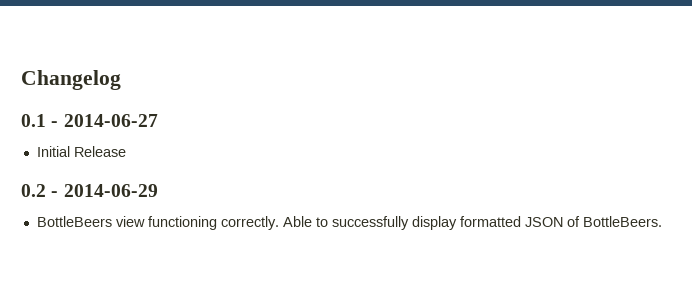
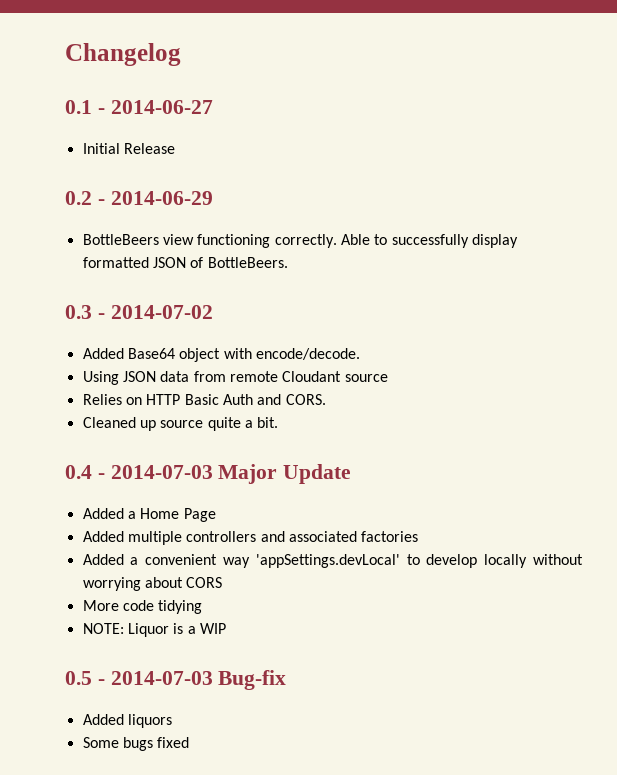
+ 0.3 - 2014-07-02
+ Added Base64 object with encode/decode.
+ Using JSON data from remote Cloudant source
+ Relies on HTTP Basic Auth and CORS.
+ Cleaned up source quite a bit.
+ 0.4 - 2014-07-03 Major Update
+ Added a Home Page
+ Added multiple controllers and associated factories
+ Added a convenient way 'appSettings.devLocal' to develop locally without worrying about CORS
+ More code tidying
+ NOTE: Liquor is a WIP
+ 0.5 - 2014-07-03 Bug-fix
+ Added liquors
+ Some bugs fixed

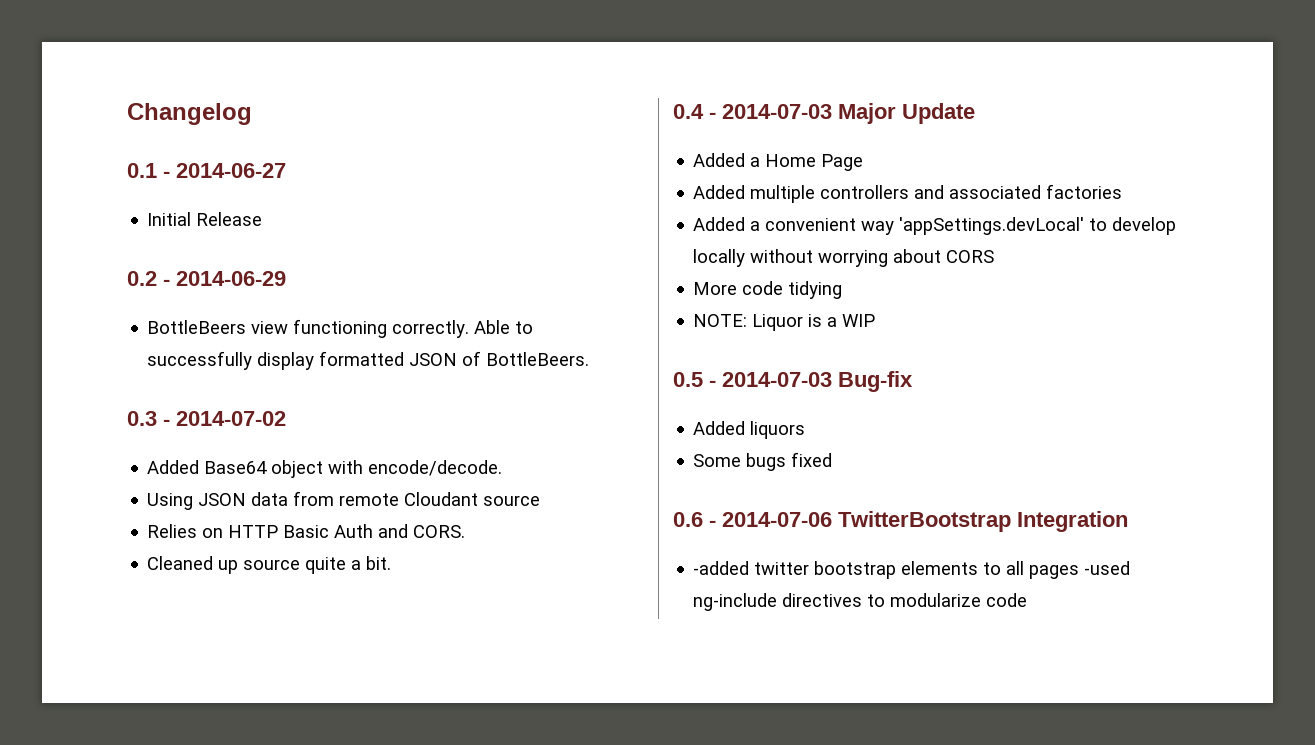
+ 0.6 - 2014-07-06 TwitterBootstrap Integration
+ -added twitter bootstrap elements to all pages -used ng-include directives to modularize code

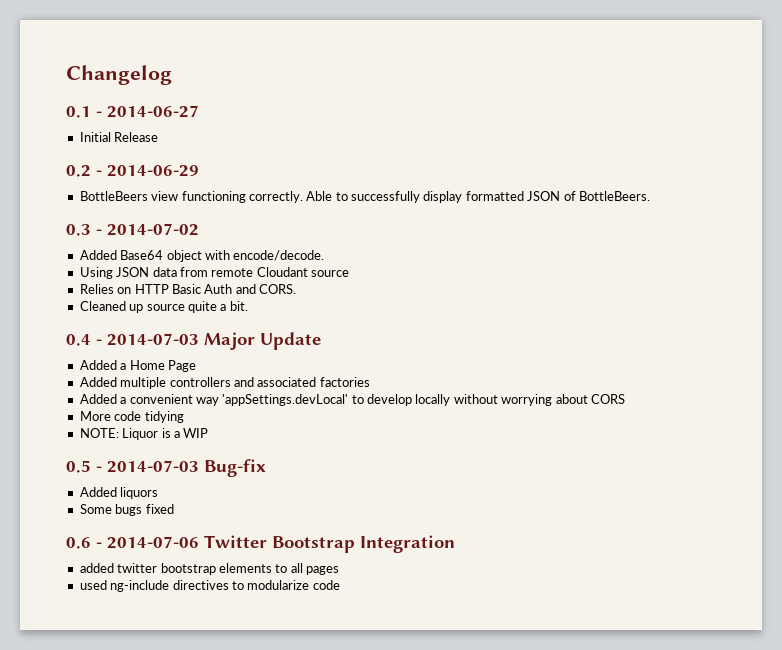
- 0.6 - 2014-07-06 TwitterBootstrap Integration
+ 0.6 - 2014-07-06 Twitter Bootstrap Integration
- -added twitter bootstrap elements to all pages -used ng-include directives to modularize code
+ added twitter bootstrap elements to all pages
+ used ng-include directives to modularize code

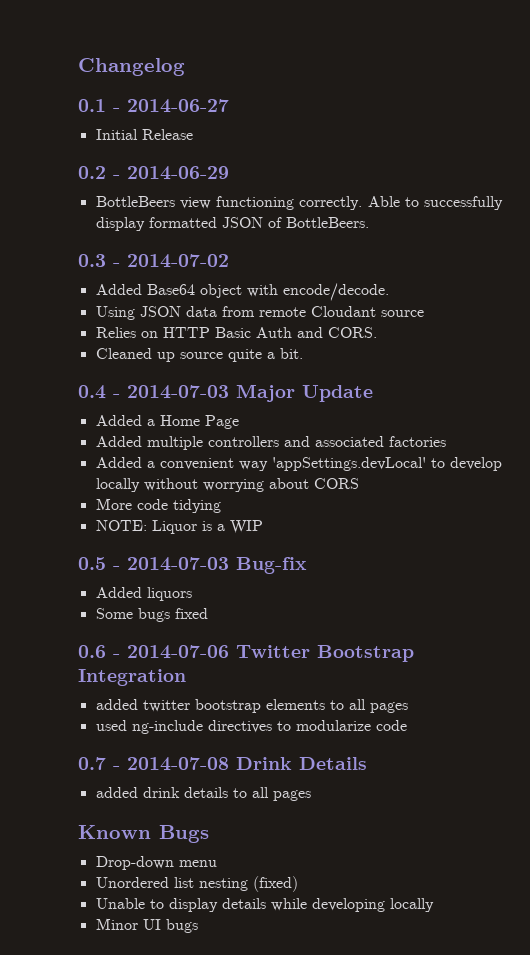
+ 0.7 - 2014-07-08 Drink Details
+ added drink details to all pages
+ Known Bugs
+ Drop-down menu
+ Unordered list nesting (fixed)
+ Unable to display details while developing locally
+ Minor UI bugs

